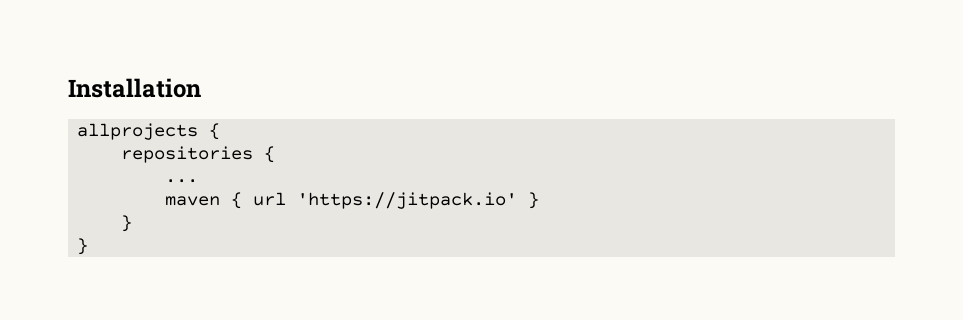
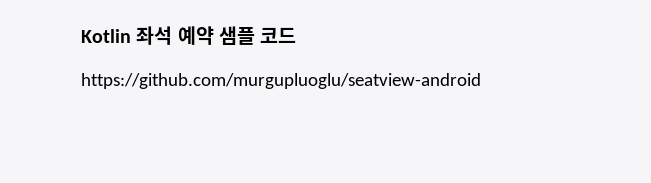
- Installation
- allprojects {
- repositories {
- ...
- maven { url 'https://jitpack.io' }
- }
- }
+ Kotlin 좌석 예약 샘플 코드
+ https://github.com/murgupluoglu/seatview-android

